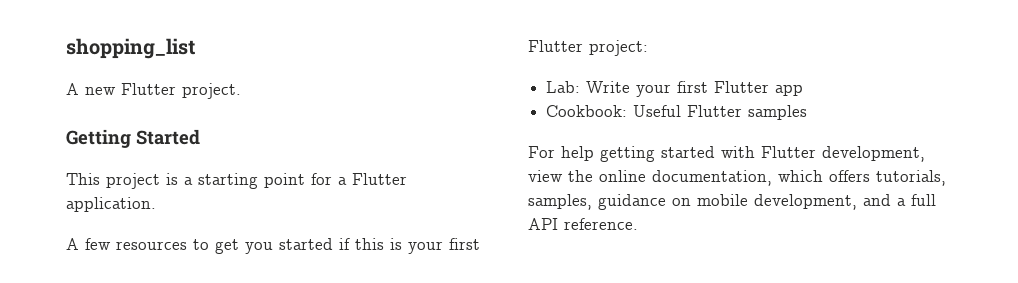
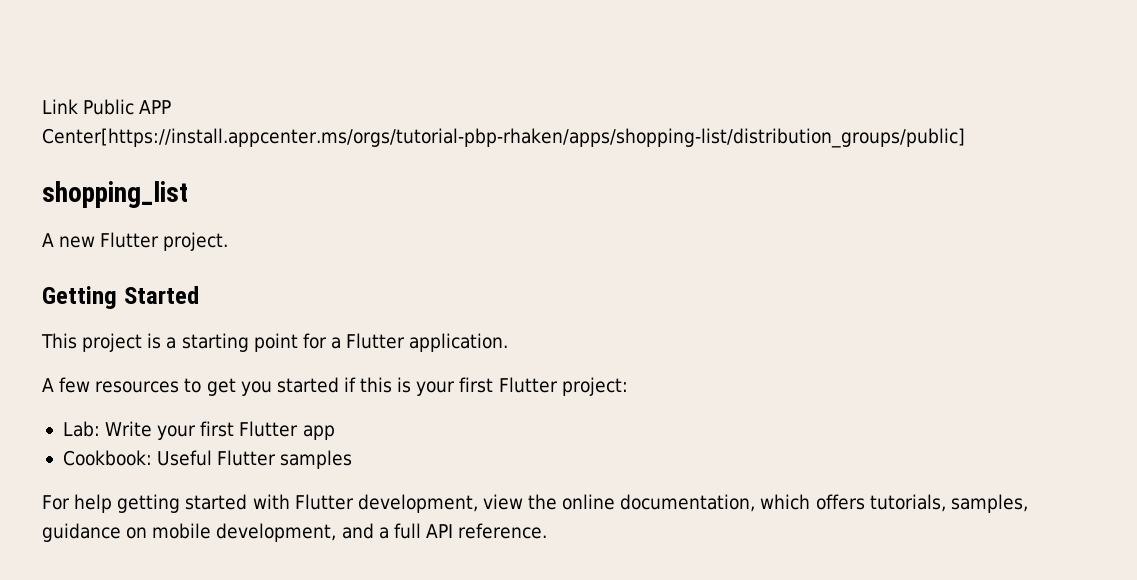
+ Link Public APP Center[https://install.appcenter.ms/orgs/tutorial-pbp-rhaken/apps/shopping-list/distribution_groups/public]

